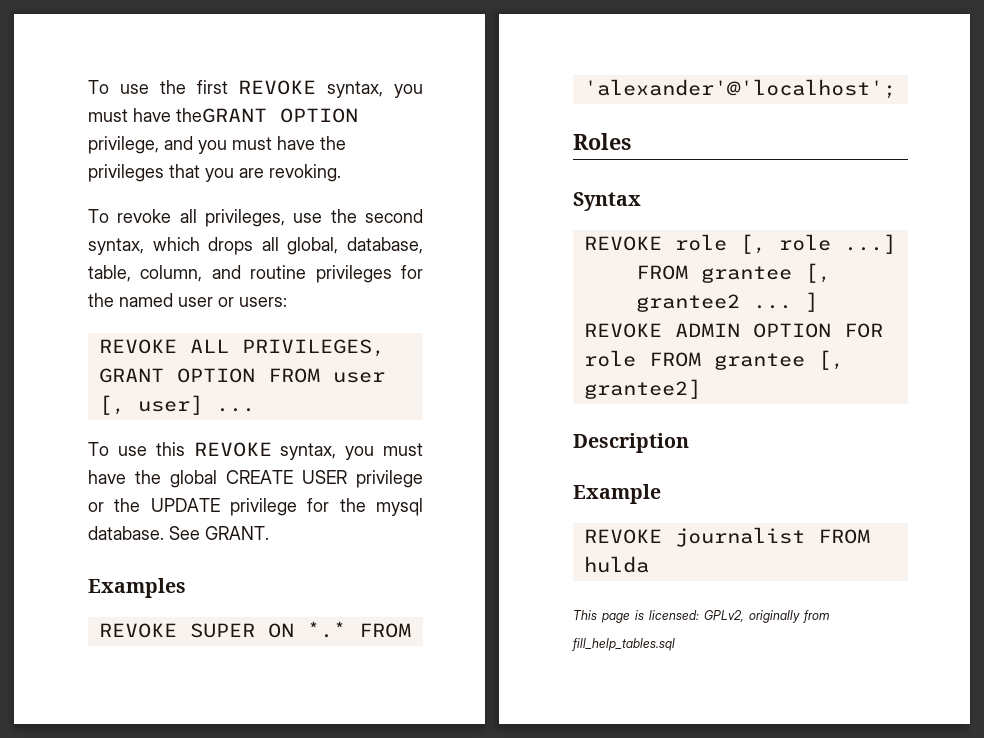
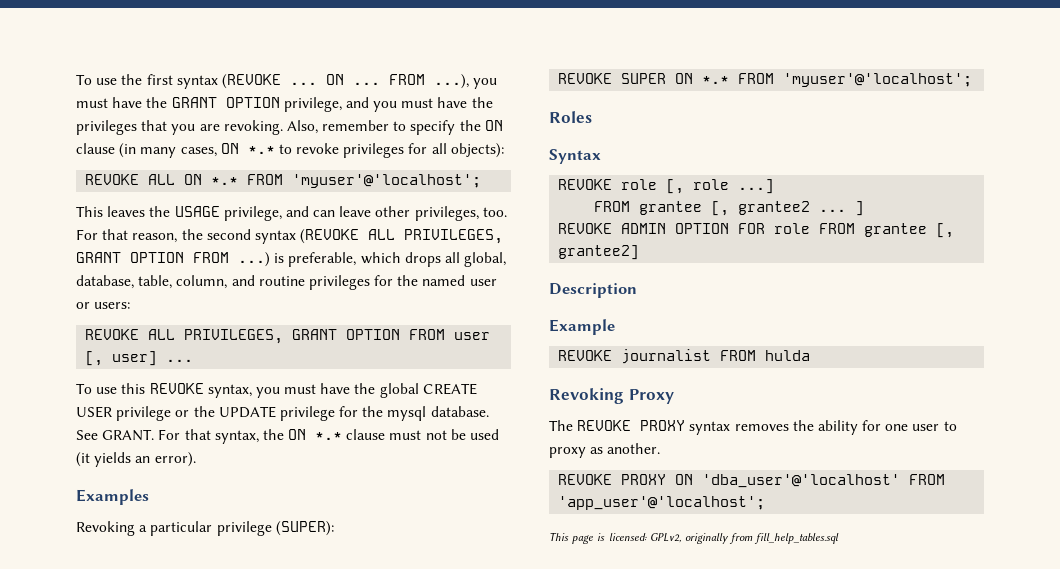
- To use the first REVOKE syntax, you must have theGRANT OPTION privilege, and you must have the privileges that you are revoking.
- To revoke all privileges, use the second syntax, which drops all global, database, table, column, and routine privileges for the named user or users:
+ To use the first syntax (REVOKE ... ON ... FROM ...), you must have the GRANT OPTION privilege, and you must have the privileges that you are revoking. Also, remember to specify the ON clause (in many cases, ON *.* to revoke privileges for all objects):
+ REVOKE ALL ON *.* FROM 'myuser'@'localhost';
+ This leaves the USAGE privilege, and can leave other privileges, too. For that reason, the second syntax (REVOKE ALL PRIVILEGES, GRANT OPTION FROM ...) is preferable, which drops all global, database, table, column, and routine privileges for the named user or users:
- See GRANT.
+ See GRANT. For that syntax, the ON *.* clause must not be used (it yields an error).
  Examples
+ Revoking a particular privilege (SUPER):
- REVOKE SUPER ON *.* FROM 'alexander'@'localhost';
+ REVOKE SUPER ON *.* FROM 'myuser'@'localhost';
+ Revoking Proxy
+ The REVOKE PROXY syntax removes the ability for one user to proxy as another.
+ REVOKE PROXY ON 'dba_user'@'localhost' FROM 'app_user'@'localhost';

